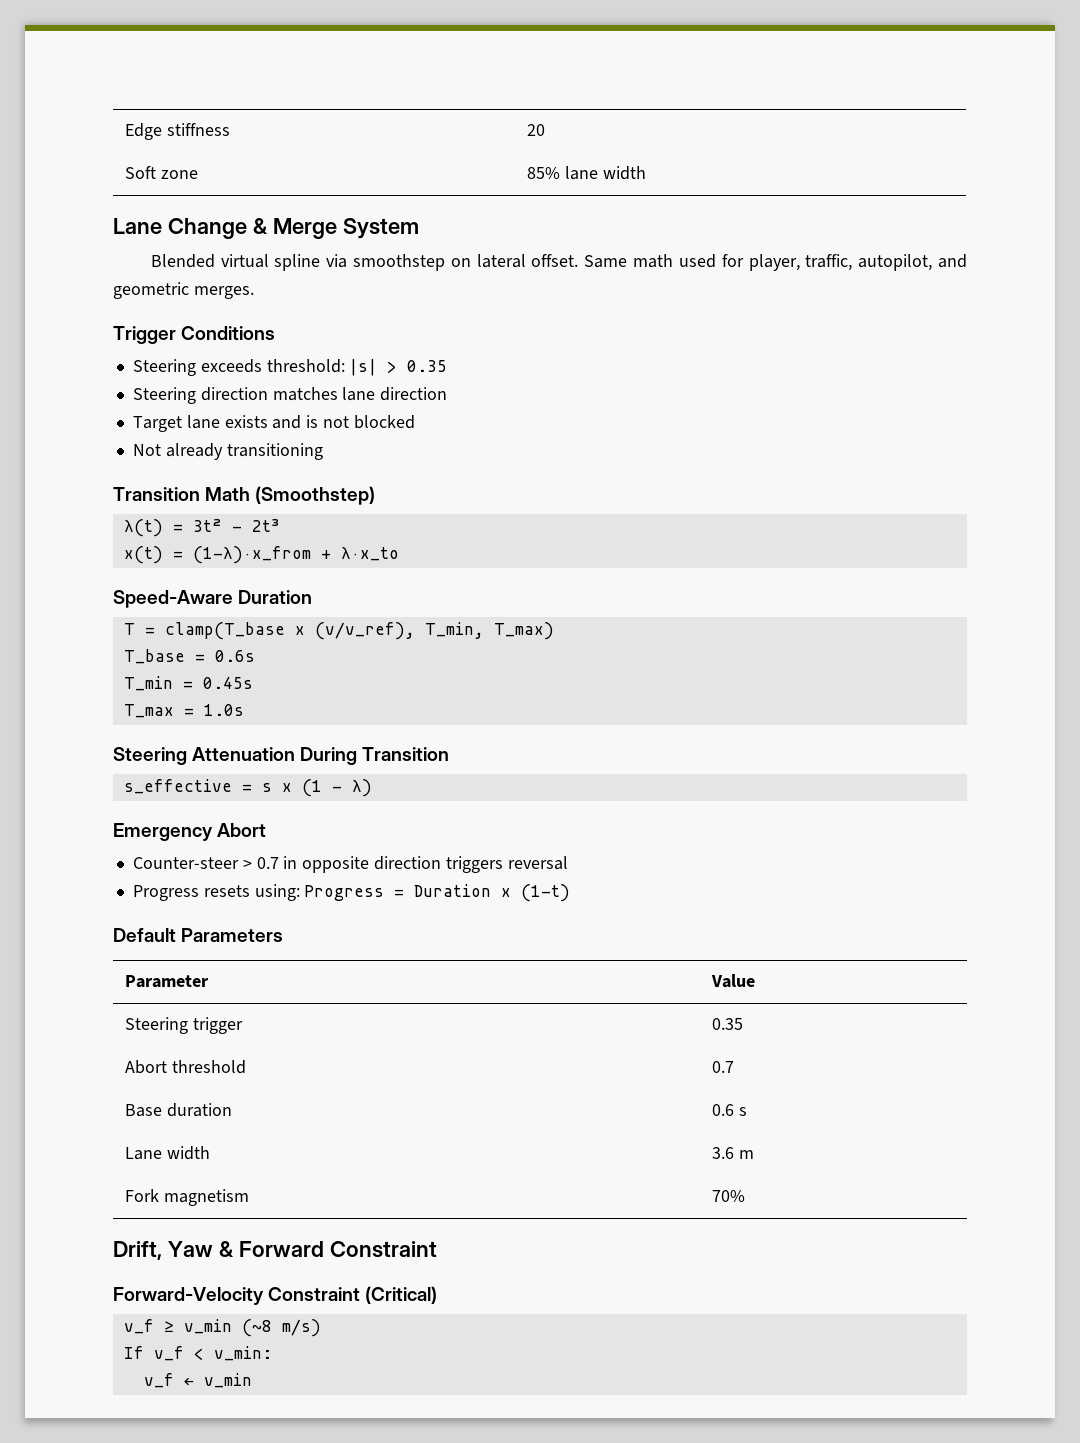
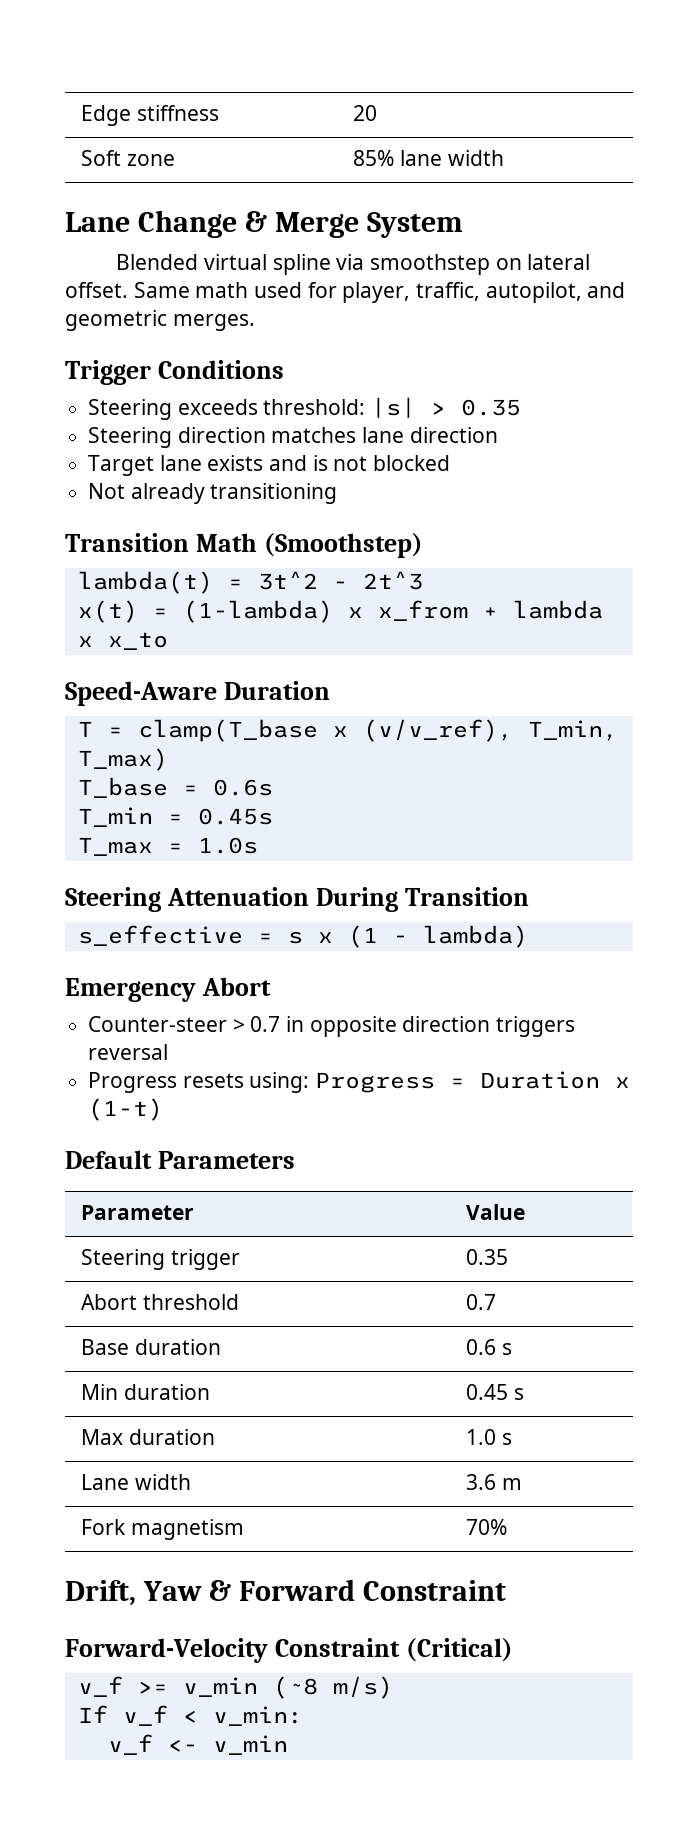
- λ(t) = 3t² - 2t³
- x(t) = (1-λ)·x_from + λ·x_to
+ lambda(t) = 3t^2 - 2t^3
+ x(t) = (1-lambda) x x_from + lambda x x_to
- s_effective = s x (1 - λ)
+ s_effective = s x (1 - lambda)
+ Min duration | 0.45 s
+ Max duration | 1.0 s
- v_f ≥ v_min (~8 m/s)
+ v_f >= v_min (~8 m/s)
- v_f ← v_min
+ v_f <- v_min

